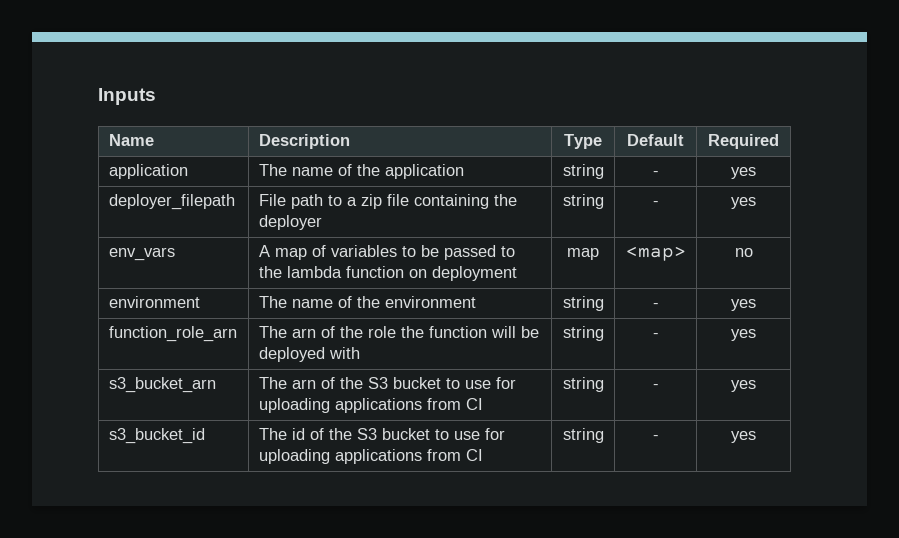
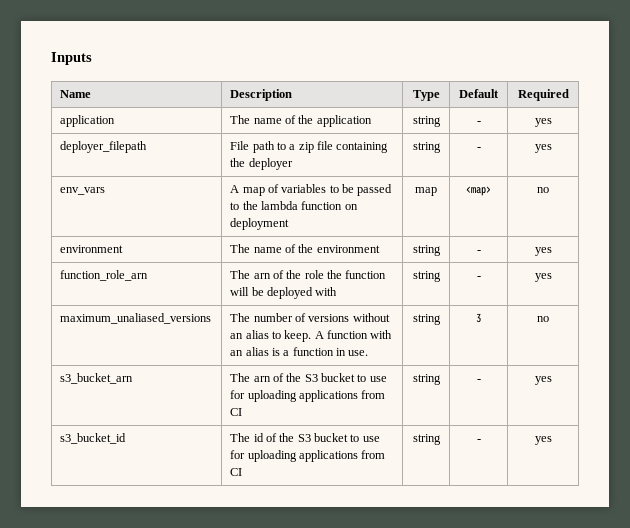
+ maximum_unaliased_versions | The number of versions without an alias to keep. A function with an alias is a function in use. | string | 3 | no

